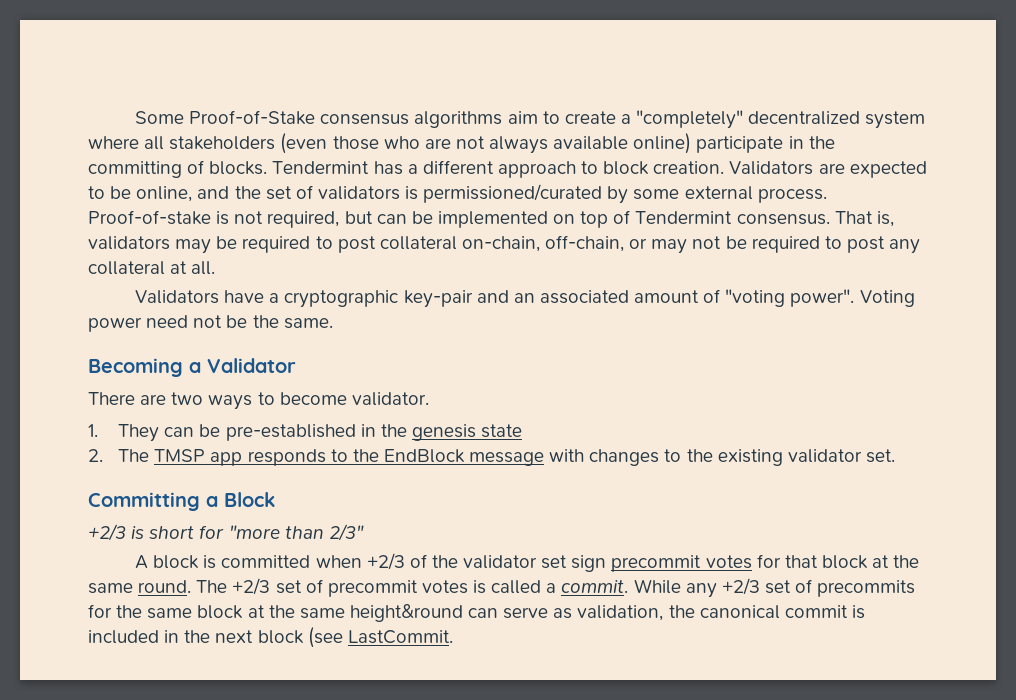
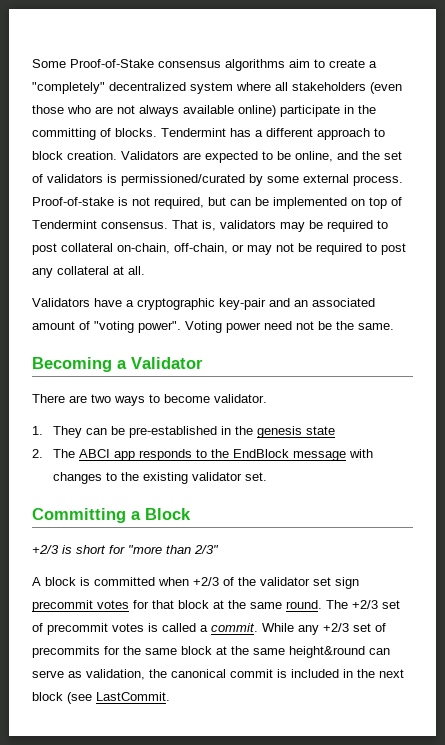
- 2. The TMSP app responds to the EndBlock message with changes to the existing validator set.
+ 2. The ABCI app responds to the EndBlock message with changes to the existing validator set.

